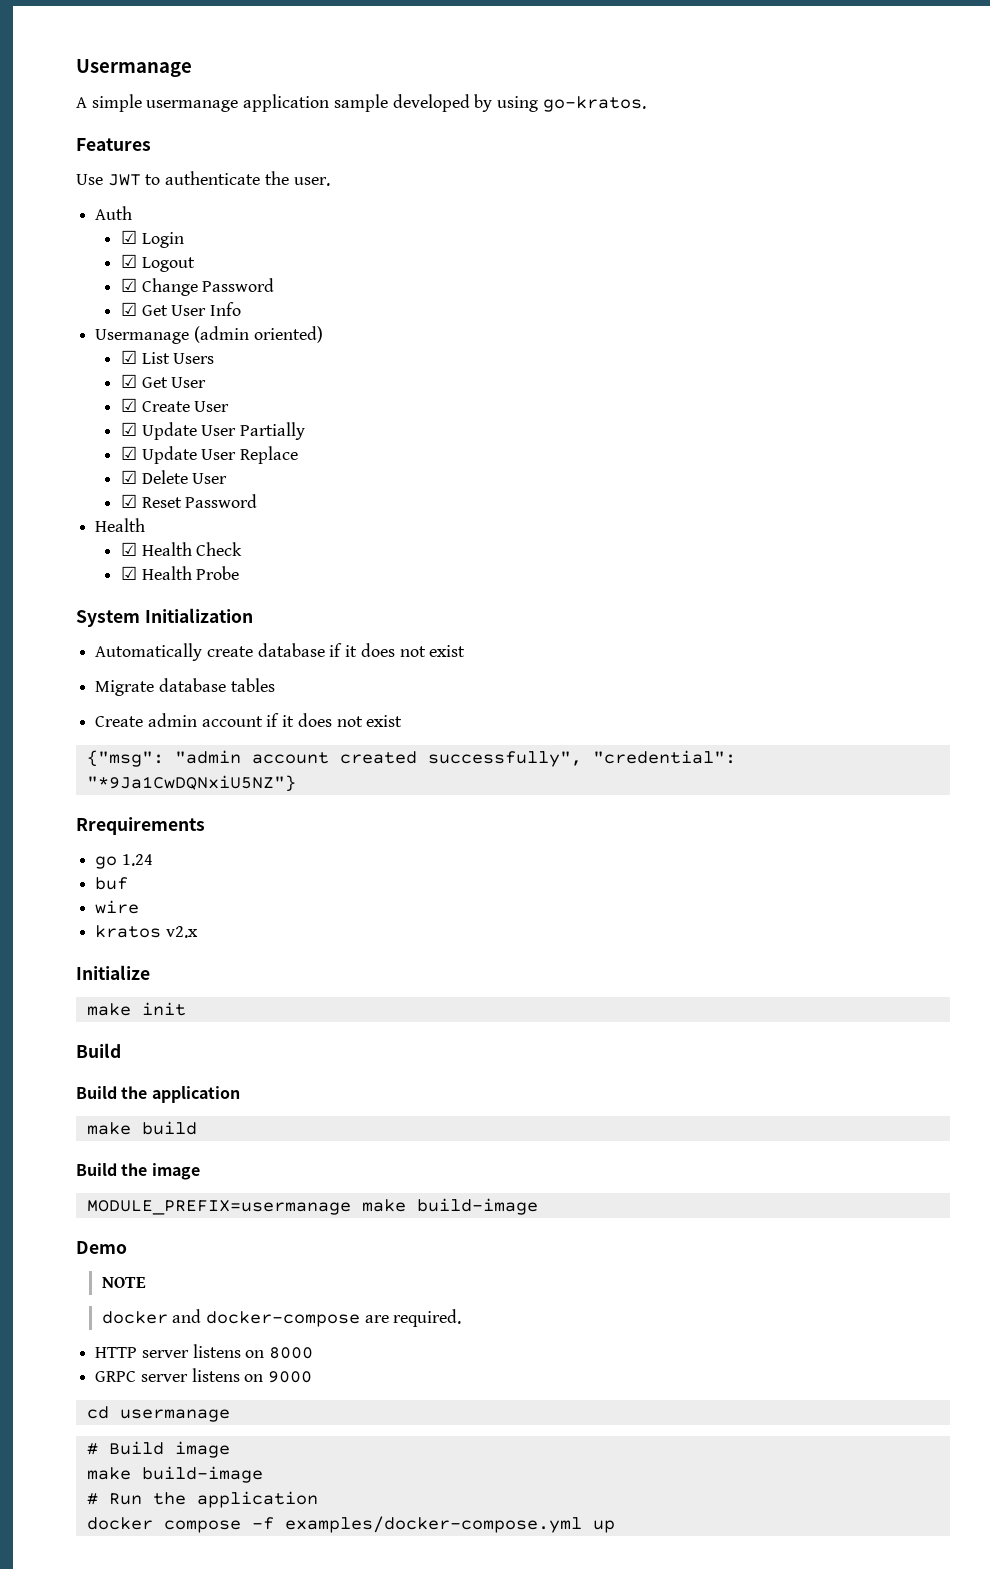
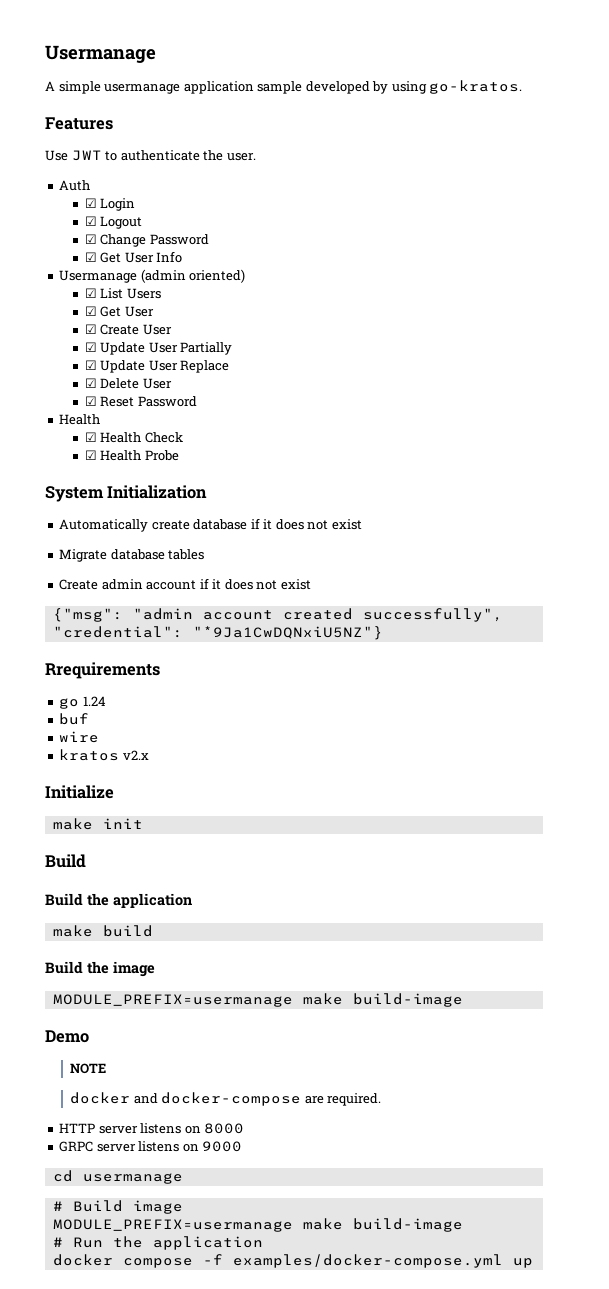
  # Build image
- make build-image
+ MODULE_PREFIX=usermanage make build-image

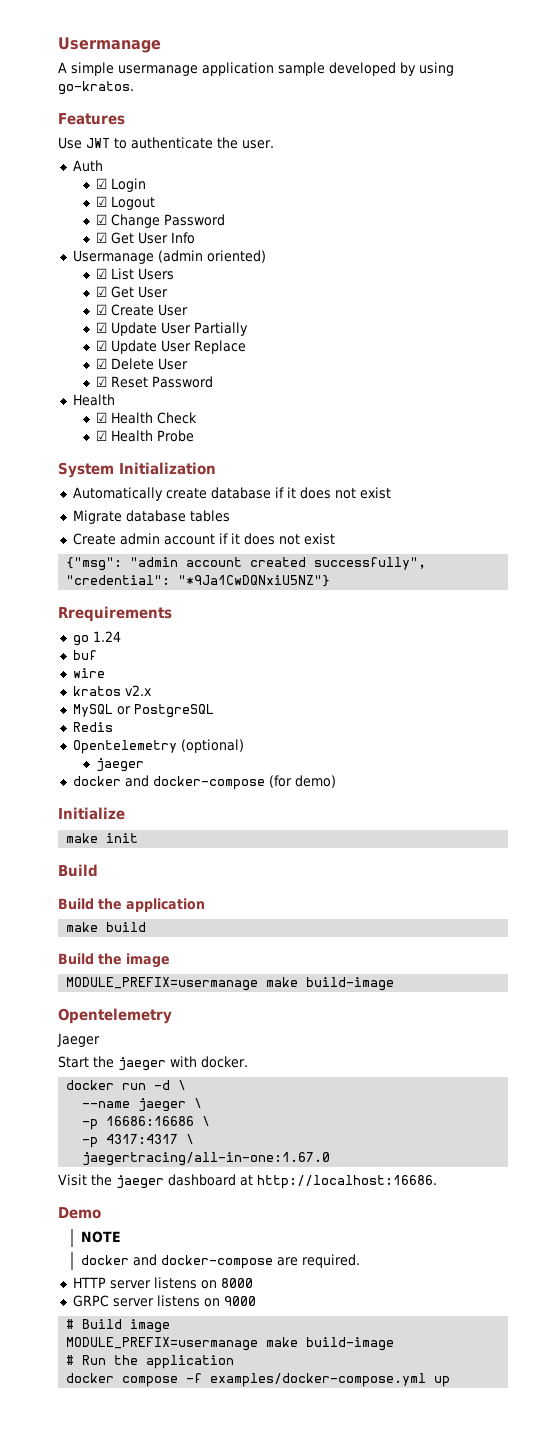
+ MySQL or PostgreSQL
+ Redis
+ Opentelemetry (optional)
+ jaeger
+ docker and docker-compose (for demo)
  Build the image
  MODULE_PREFIX=usermanage make build-image
+ Opentelemetry
+ Jaeger
+ Start the jaeger with docker.
+ docker run -d \
+ --name jaeger \
+ -p 16686:16686 \
+ -p 4317:4317 \
+ jaegertracing/all-in-one:1.67.0
+ Visit the jaeger dashboard at http://localhost:16686.
- cd usermanage

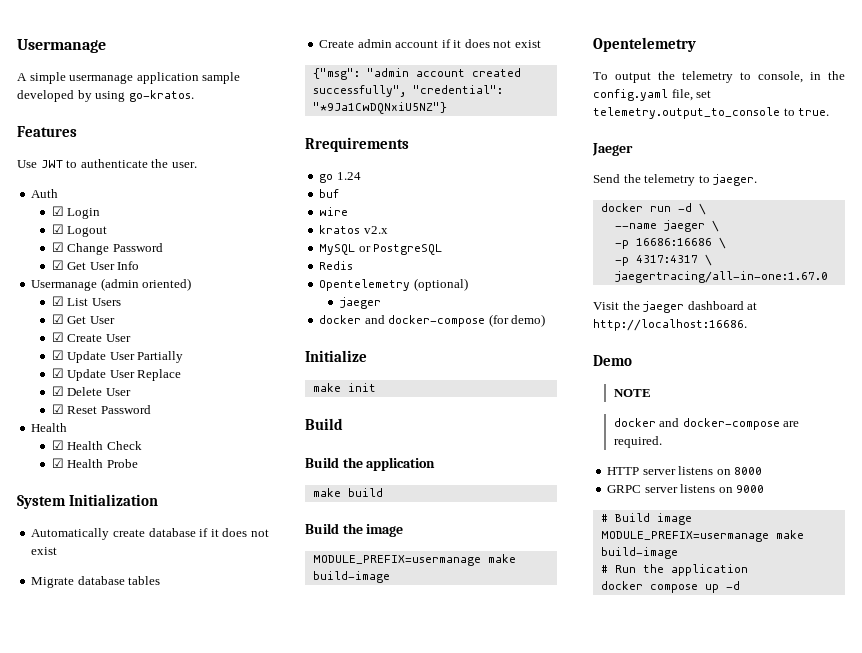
+ To output the telemetry to console, in the config.yaml file, set telemetry.output_to_console to true.
  Jaeger
- Start the jaeger with docker.
+ Send the telemetry to jaeger.
- docker compose -f examples/docker-compose.yml up
+ docker compose up -d

